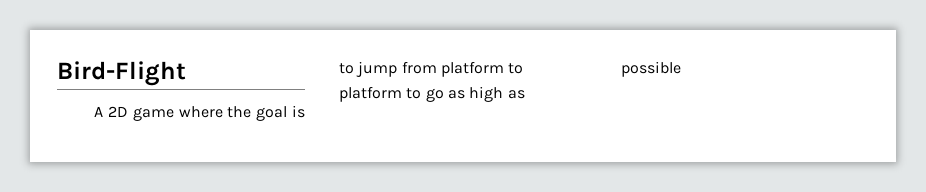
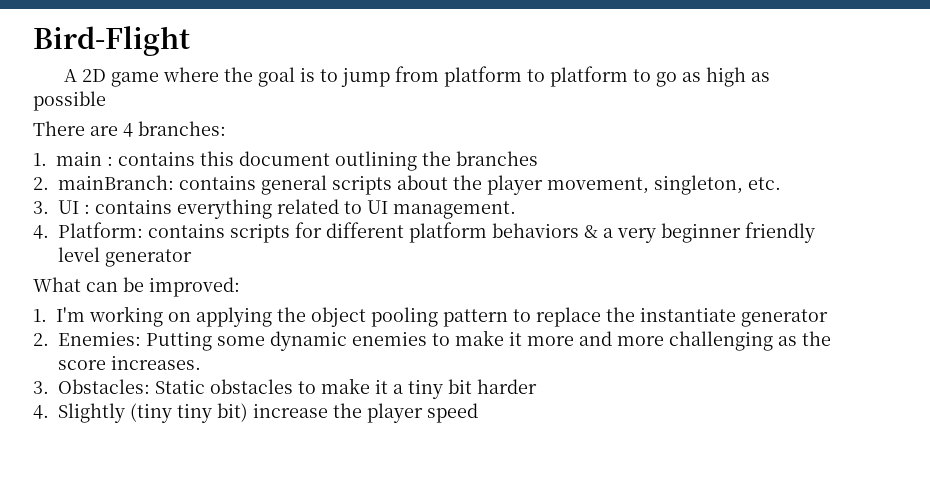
+ There are 4 branches:
+ 1. main : contains this document outlining the branches
+ 2. mainBranch: contains general scripts about the player movement, singleton, etc.
+ 3. UI : contains everything related to UI management.
+ 4. Platform: contains scripts for different platform behaviors & a very beginner friendly level generator
+ What can be improved:
+ 1. I'm working on applying the object pooling pattern to replace the instantiate generator
+ 2. Enemies: Putting some dynamic enemies to make it more and more challenging as the score increases.
+ 3. Obstacles: Static obstacles to make it a tiny bit harder
+ 4. Slightly (tiny tiny bit) increase the player speed

